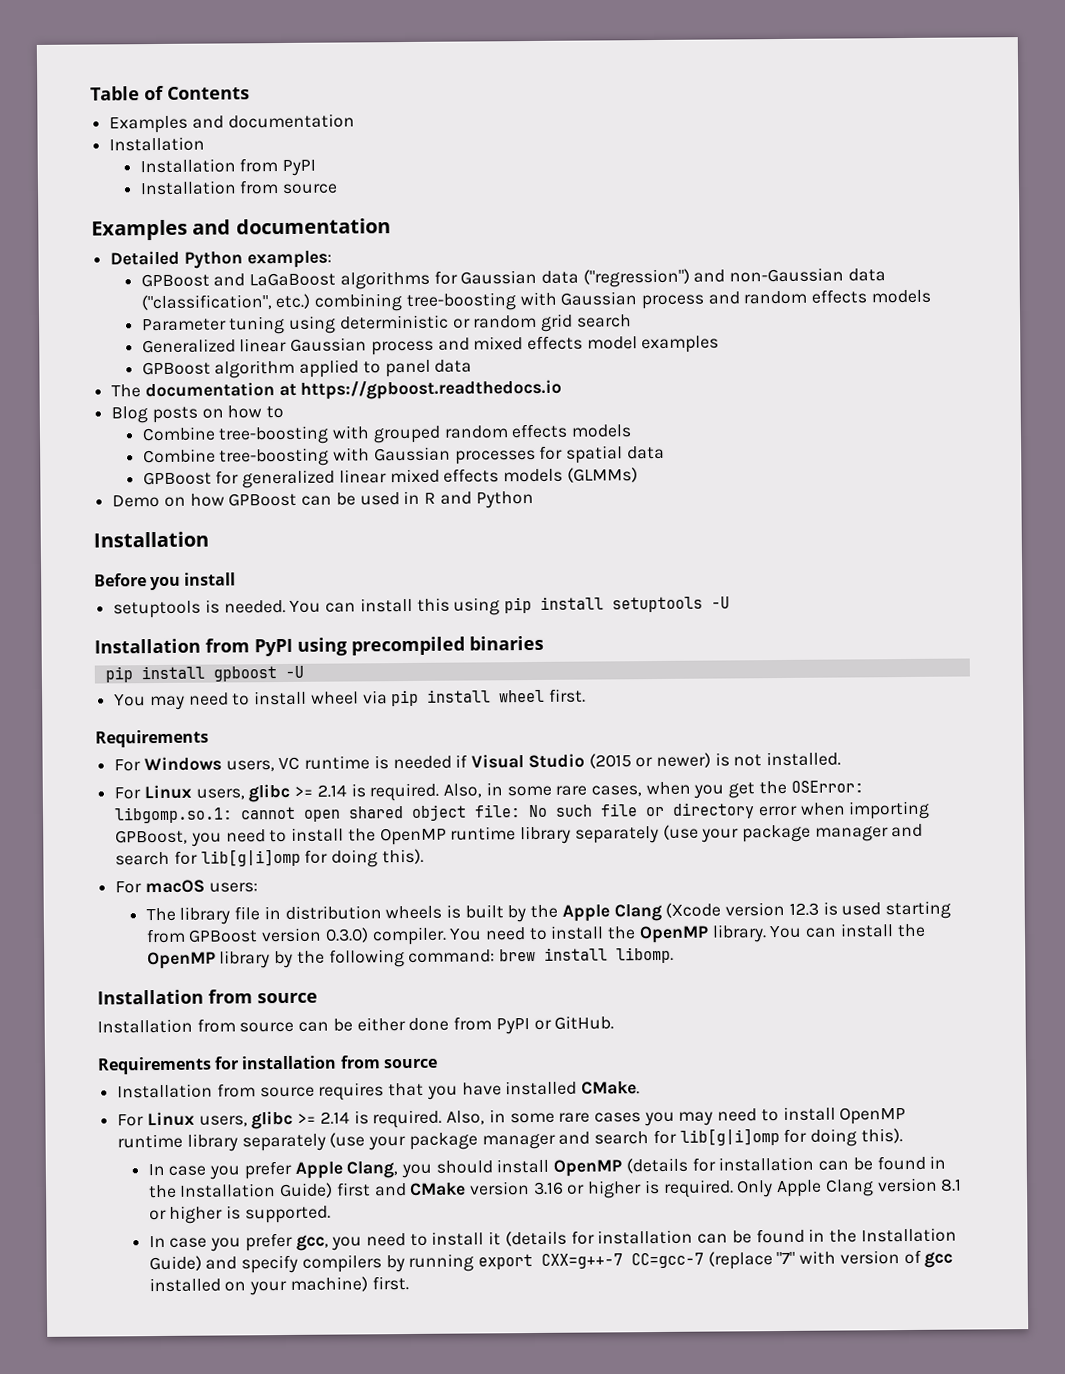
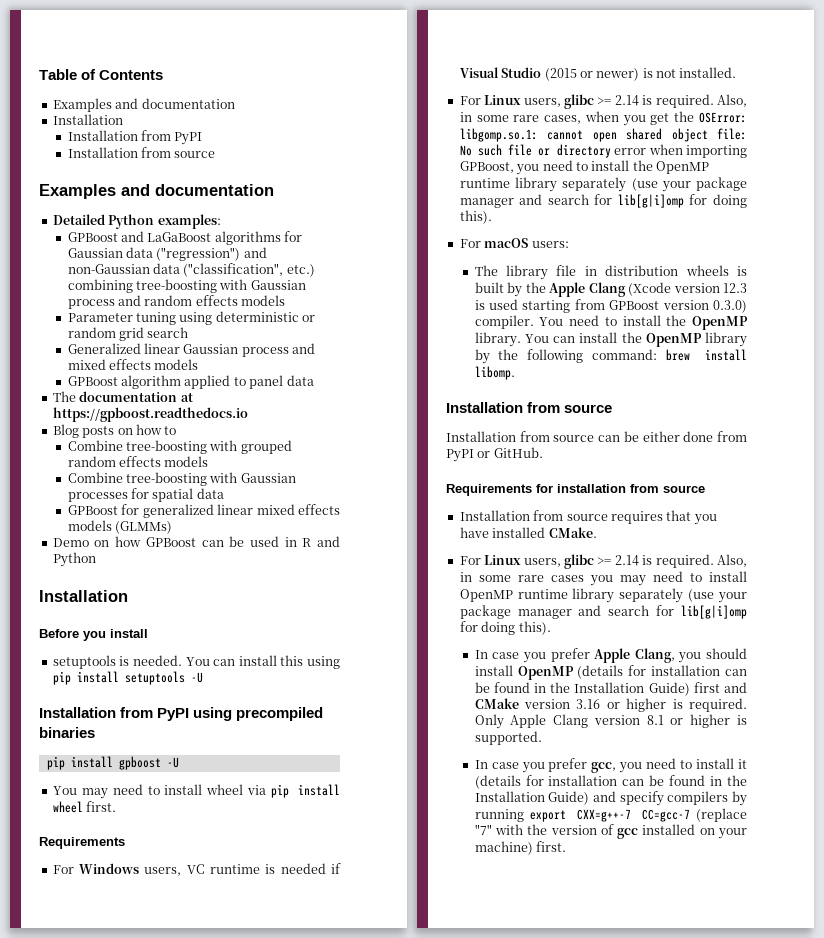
- Generalized linear Gaussian process and mixed effects model examples
+ Generalized linear Gaussian process and mixed effects models
- In case you prefer gcc, you need to install it (details for installation can be found in the Installation Guide) and specify compilers by running export CXX=g++-7 CC=gcc-7 (replace "7" with version of gcc installed on your machine) first.
+ In case you prefer gcc, you need to install it (details for installation can be found in the Installation Guide) and specify compilers by running export CXX=g++-7 CC=gcc-7 (replace "7" with the version of gcc installed on your machine) first.

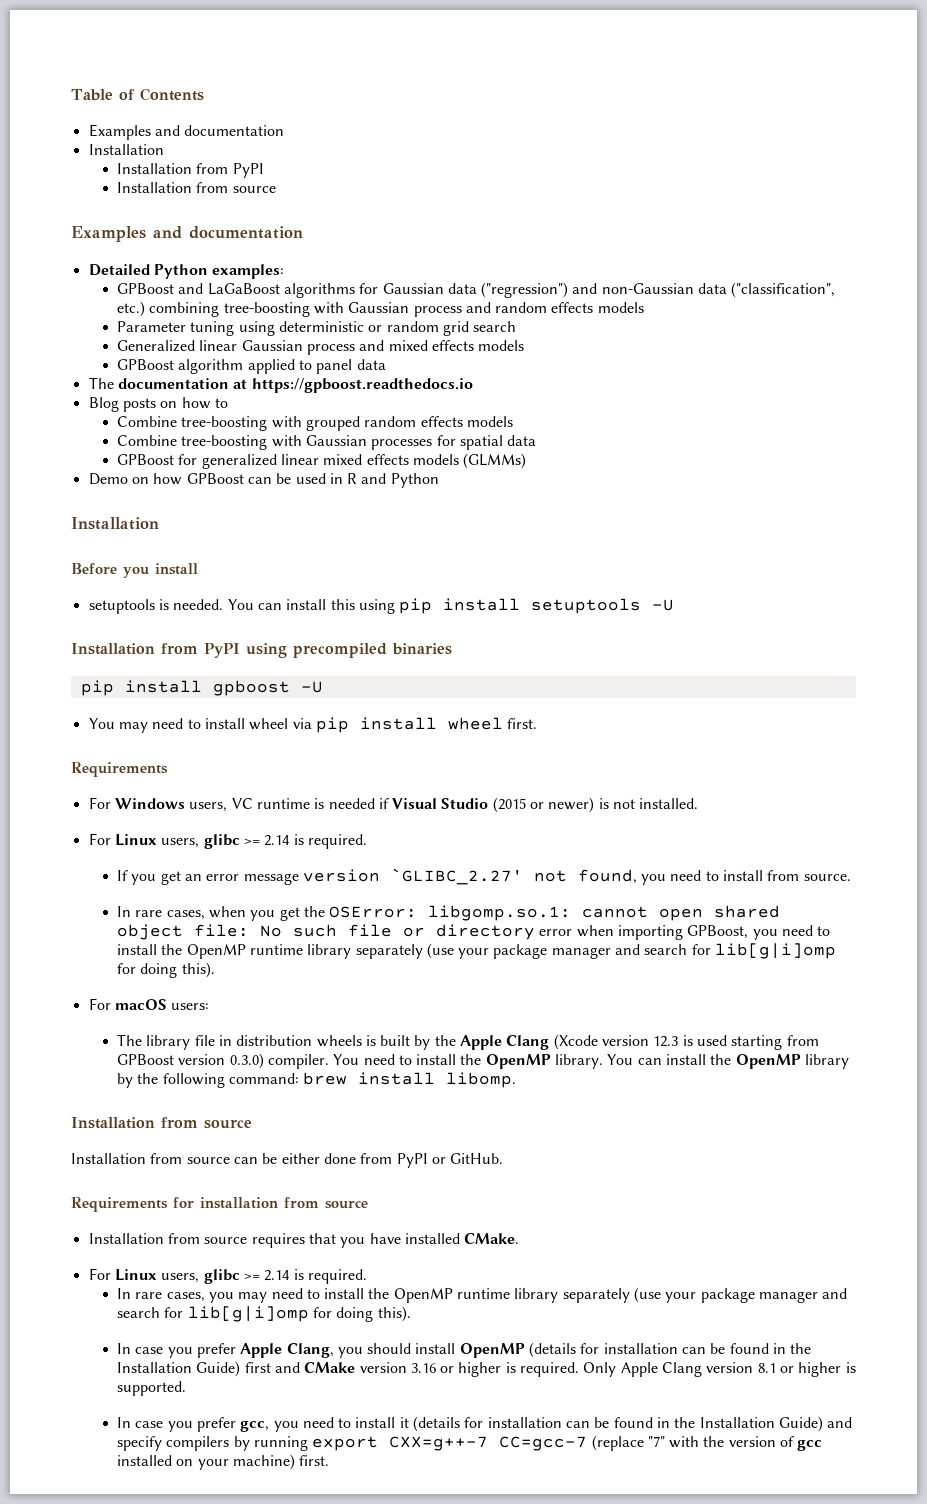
  For Windows users, VC runtime is needed if Visual Studio (2015 or newer) is not installed.
- For Linux users, glibc >= 2.14 is required. Also, in some rare cases, when you get the OSError:
+ For Linux users, glibc >= 2.14 is required.
+ If you get an error message version `GLIBC_2.27' not found, you need to install from source.
+ In rare cases, when you get the OSError:
  Installation from source requires that you have installed CMake.
- For Linux users, glibc >= 2.14 is required. Also, in some rare cases you may need to install OpenMP runtime library separately (use your package manager and search for lib[g|i]omp for doing this).
+ For Linux users, glibc >= 2.14 is required.
+ In rare cases, you may need to install the OpenMP runtime library separately (use your package manager and search for lib[g|i]omp for doing this).

